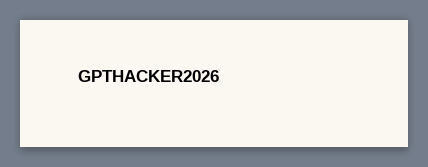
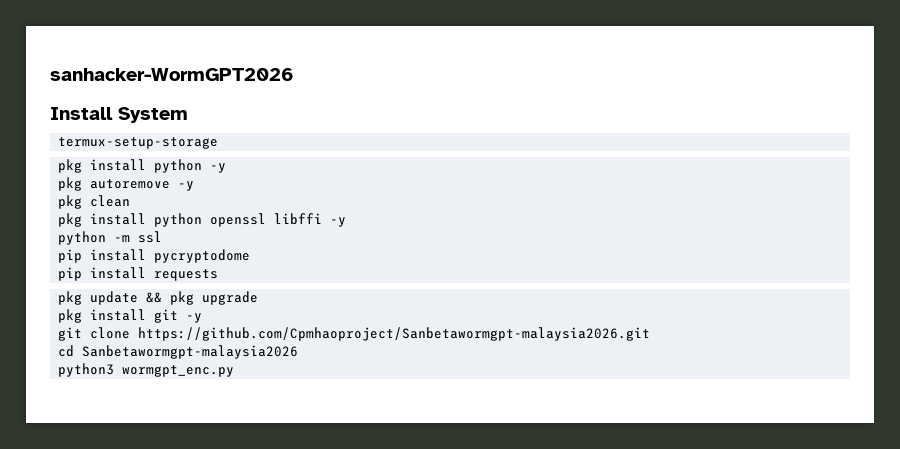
- GPTHACKER2026
+ sanhacker-WormGPT2026
+ Install System
+ termux-setup-storage
+ pkg install python -y
+ pkg autoremove -y
+ pkg clean
+ pkg install python openssl libffi -y
+ python -m ssl
+ pip install pycryptodome
+ pip install requests
+ pkg update && pkg upgrade
+ pkg install git -y
+ git clone https://github.com/Cpmhaoproject/Sanbetawormgpt-malaysia2026.git
+ cd Sanbetawormgpt-malaysia2026
+ python3 wormgpt_enc.py

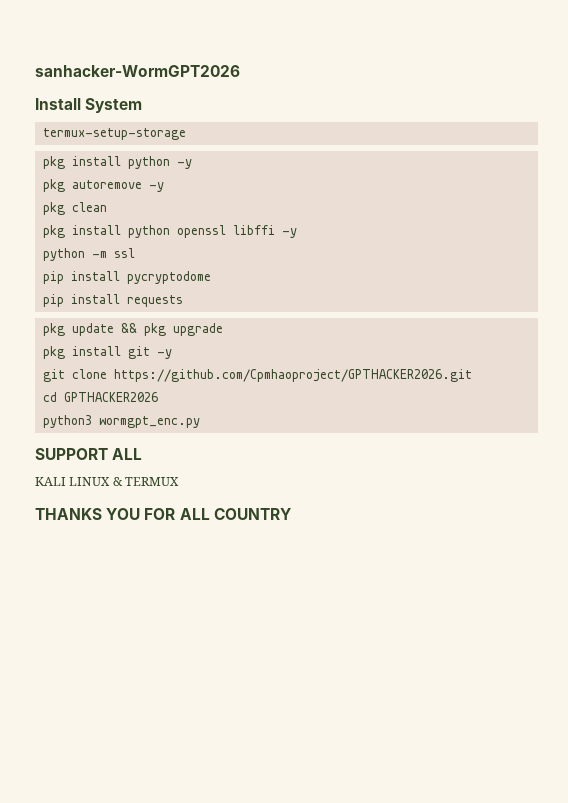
- git clone https://github.com/Cpmhaoproject/Sanbetawormgpt-malaysia2026.git
+ git clone https://github.com/Cpmhaoproject/GPTHACKER2026.git
- cd Sanbetawormgpt-malaysia2026
+ cd GPTHACKER2026
+ SUPPORT ALL
+ KALI LINUX & TERMUX
+ THANKS YOU FOR ALL COUNTRY

